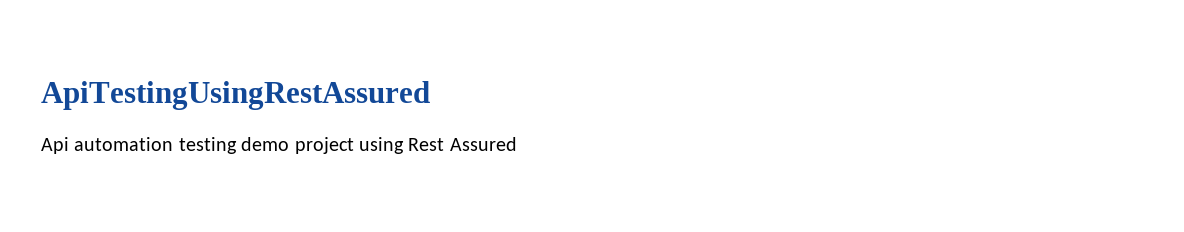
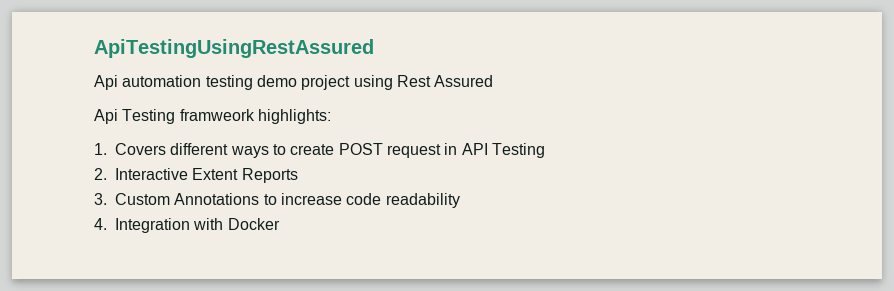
+ Api Testing framweork highlights:
+ 1. Covers different ways to create POST request in API Testing
+ 2. Interactive Extent Reports
+ 3. Custom Annotations to increase code readability
+ 4. Integration with Docker

